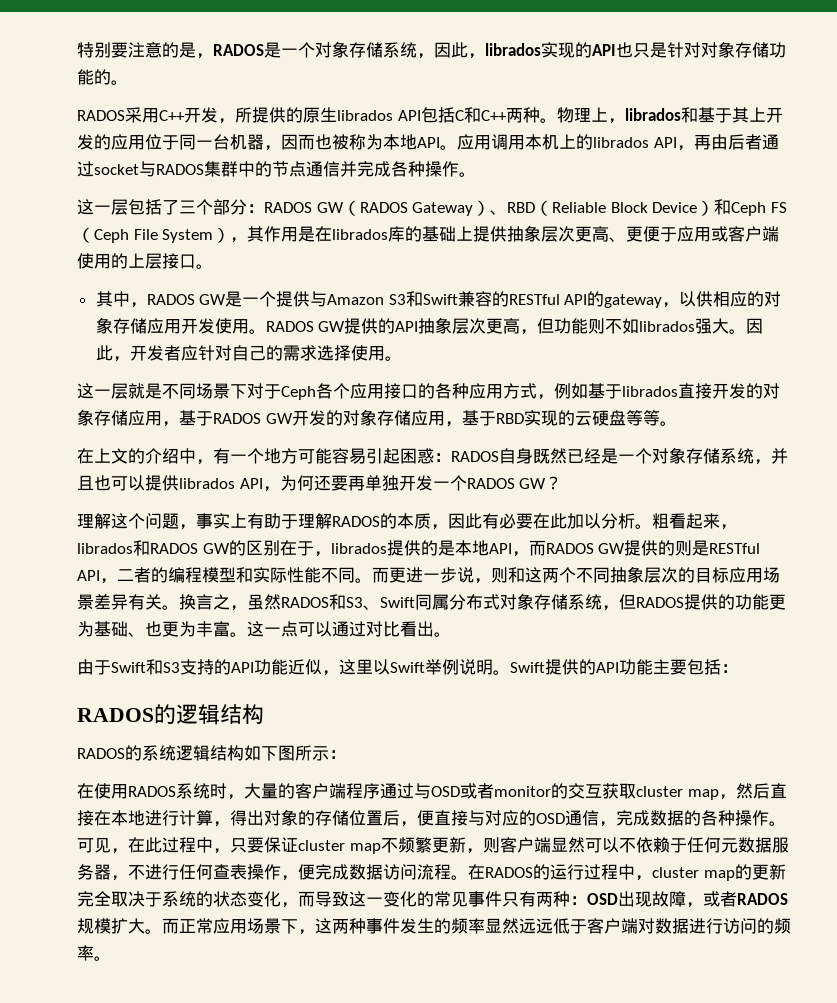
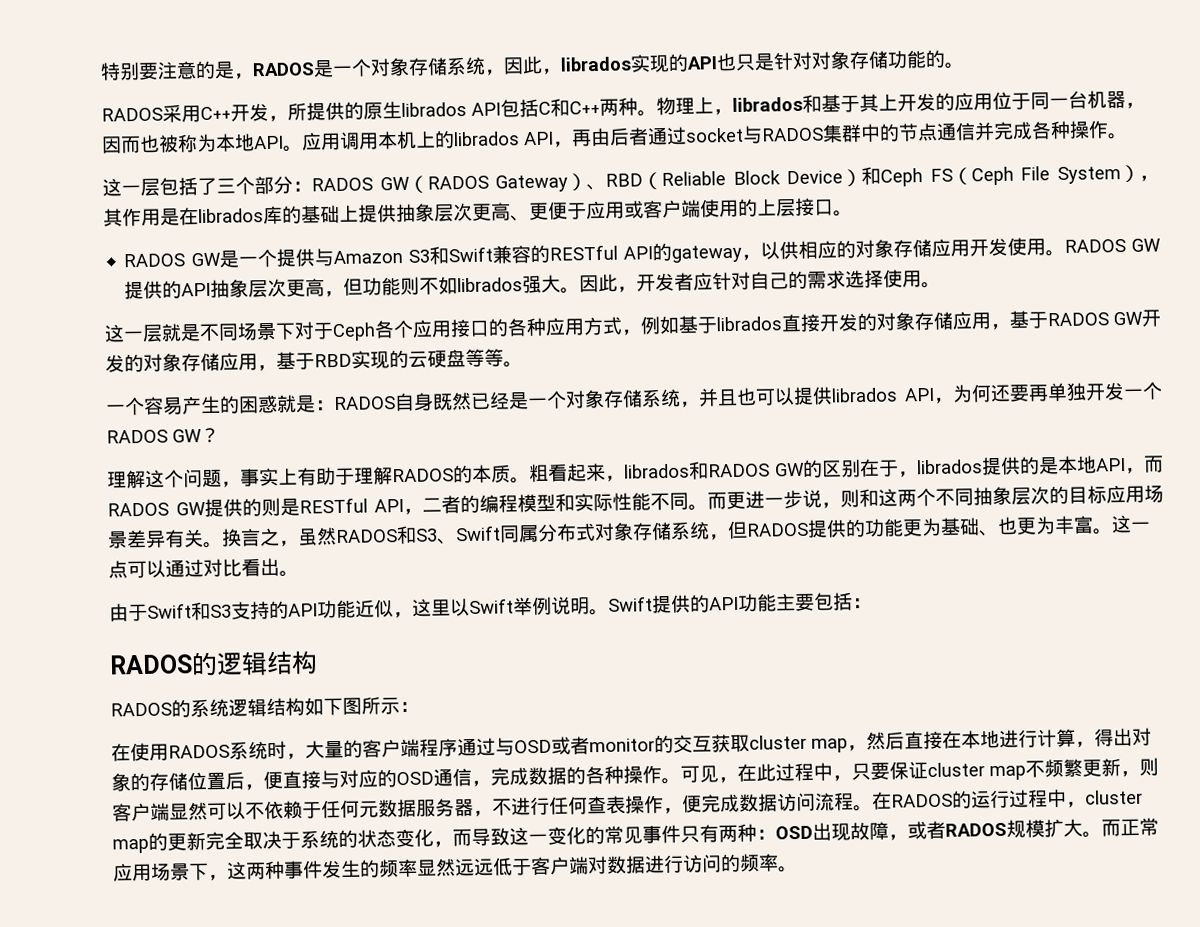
- 其中，RADOS GW是一个提供与Amazon S3和Swift兼容的RESTful API的gateway，以供相应的对象存储应用开发使用。
+ RADOS GW是一个提供与Amazon S3和Swift兼容的RESTful API的gateway，以供相应的对象存储应用开发使用。
- 在上文的介绍中，有一个地方可能容易引起困惑：RADOS自身既然已经是一个对象存储系统，并且也可以提供librados API，为何还要再单独开发一个RADOS GW？
+ 一个容易产生的困惑就是：RADOS自身既然已经是一个对象存储系统，并且也可以提供librados API，为何还要再单独开发一个RADOS GW？
- 理解这个问题，事实上有助于理解RADOS的本质，因此有必要在此加以分析。
+ 理解这个问题，事实上有助于理解RADOS的本质。

